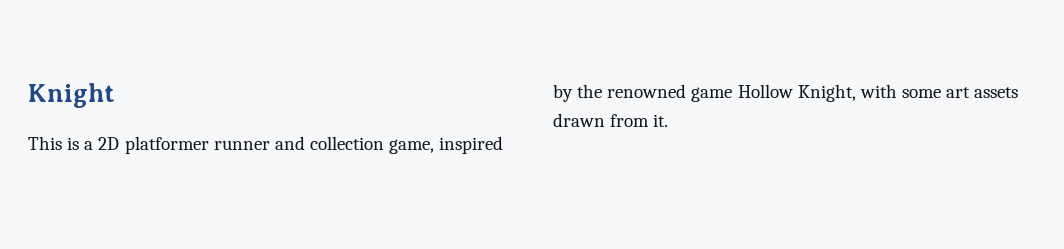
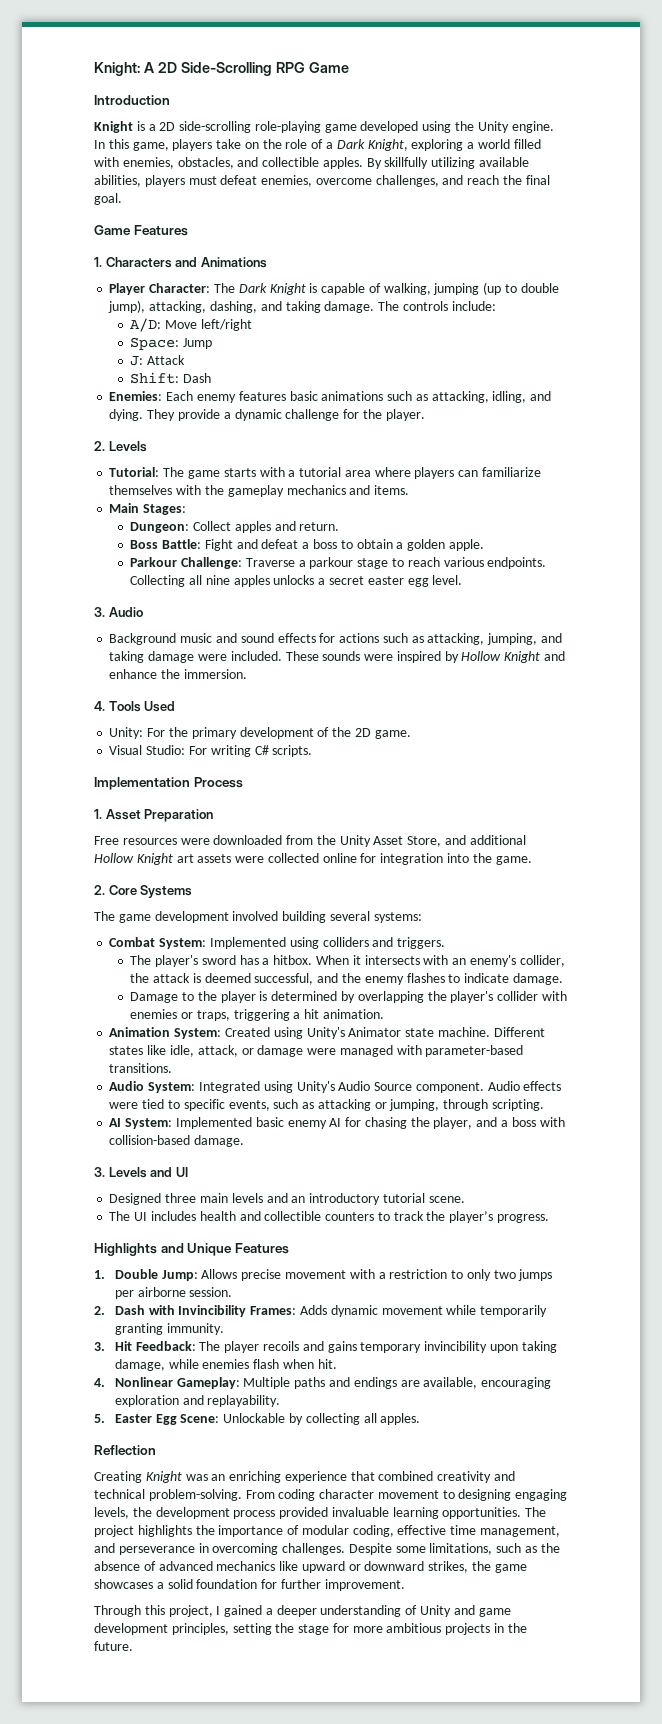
- Knight
- This is a 2D platformer runner and collection game, inspired by the renowned game Hollow Knight, with some art assets drawn from it.
+ Knight: A 2D Side-Scrolling RPG Game
+ Introduction
+ Knight is a 2D side-scrolling role-playing game developed using the Unity engine. In this game, players take on the role of a Dark Knight, exploring a world filled with enemies, obstacles, and collectible apples. By skillfully utilizing available abilities, players must defeat enemies, overcome challenges, and reach the final goal.
+ Game Features
+ 1. Characters and Animations
+ Player Character: The Dark Knight is capable of walking, jumping (up to double jump), attacking, dashing, and taking damage. The controls include:
+ A/D: Move left/right
+ Space: Jump
+ J: Attack
+ Shift: Dash
+ Enemies: Each enemy features basic animations such as attacking, idling, and dying. They provide a dynamic challenge for the player.
+ 2. Levels
+ Tutorial: The game starts with a tutorial area where players can familiarize themselves with the gameplay mechanics and items.
+ Main Stages:
+ Dungeon: Collect apples and return.
+ Boss Battle: Fight and defeat a boss to obtain a golden apple.
+ Parkour Challenge: Traverse a parkour stage to reach various endpoints. Collecting all nine apples unlocks a secret easter egg level.
+ 3. Audio
+ Background music and sound effects for actions such as attacking, jumping, and taking damage were included. These sounds were inspired by Hollow Knight and enhance the immersion.
+ 4. Tools Used
+ Unity: For the primary development of the 2D game.
+ Visual Studio: For writing C# scripts.
+ Implementation Process
+ 1. Asset Preparation
+ Free resources were downloaded from the Unity Asset Store, and additional Hollow Knight art assets were collected online for integration into the game.
+ 2. Core Systems
+ The game development involved building several systems:
+ Combat System: Implemented using colliders and triggers.
+ The player's sword has a hitbox. When it intersects with an enemy's collider, the attack is deemed successful, and the enemy flashes to indicate damage.
+ Damage to the player is determined by overlapping the player's collider with enemies or traps, triggering a hit animation.
+ Animation System: Created using Unity's Animator state machine. Different states like idle, attack, or damage were managed with parameter-based transitions.
+ Audio System: Integrated using Unity's Audio Source component. Audio effects were tied to specific events, such as attacking or jumping, through scripting.
+ AI System: Implemented basic enemy AI for chasing the player, and a boss with collision-based damage.
+ 3. Levels and UI
+ Designed three main levels and an introductory tutorial scene.
+ The UI includes health and collectible counters to track the player’s progress.
+ Highlights and Unique Features
+ 1. Double Jump: Allows precise movement with a restriction to only two jumps per airborne session.
+ 2. Dash with Invincibility Frames: Adds dynamic movement while temporarily granting immunity.
+ 3. Hit Feedback: The player recoils and gains temporary invincibility upon taking damage, while enemies flash when hit.
+ 4. Nonlinear Gameplay: Multiple paths and endings are available, encouraging exploration and replayability.
+ 5. Easter Egg Scene: Unlockable by collecting all apples.
+ Reflection
+ Creating Knight was an enriching experience that combined creativity and technical problem-solving. From coding character movement to designing engaging levels, the development process provided invaluable learning opportunities. The project highlights the importance of modular coding, effective time management, and perseverance in overcoming challenges. Despite some limitations, such as the absence of advanced mechanics like upward or downward strikes, the game showcases a solid foundation for further improvement.
+ Through this project, I gained a deeper understanding of Unity and game development principles, setting the stage for more ambitious projects in the future.

